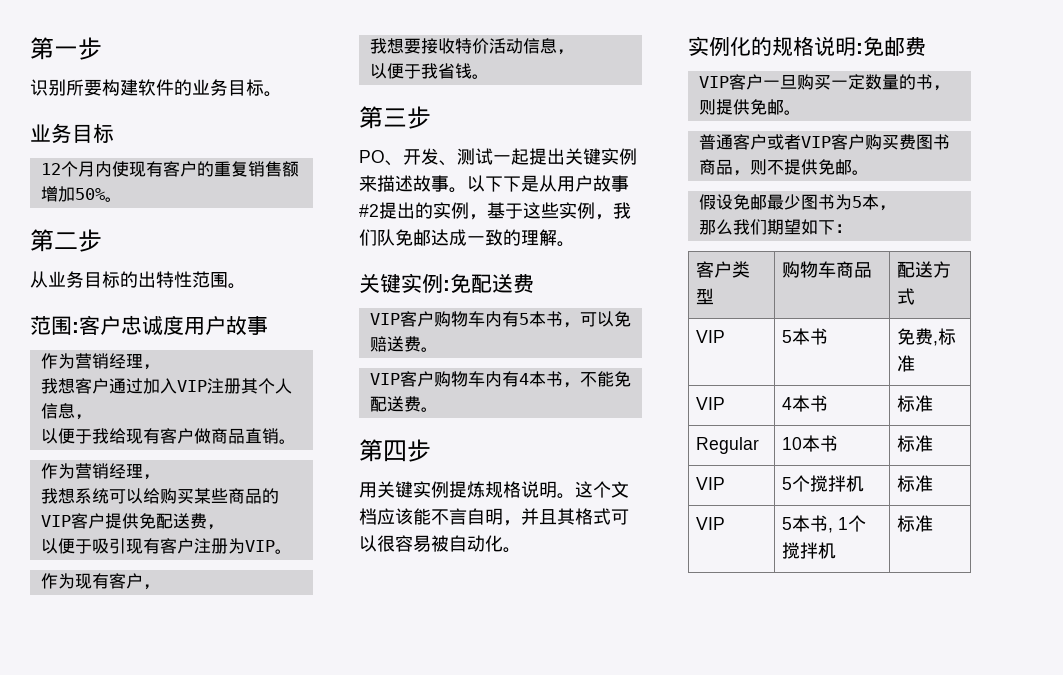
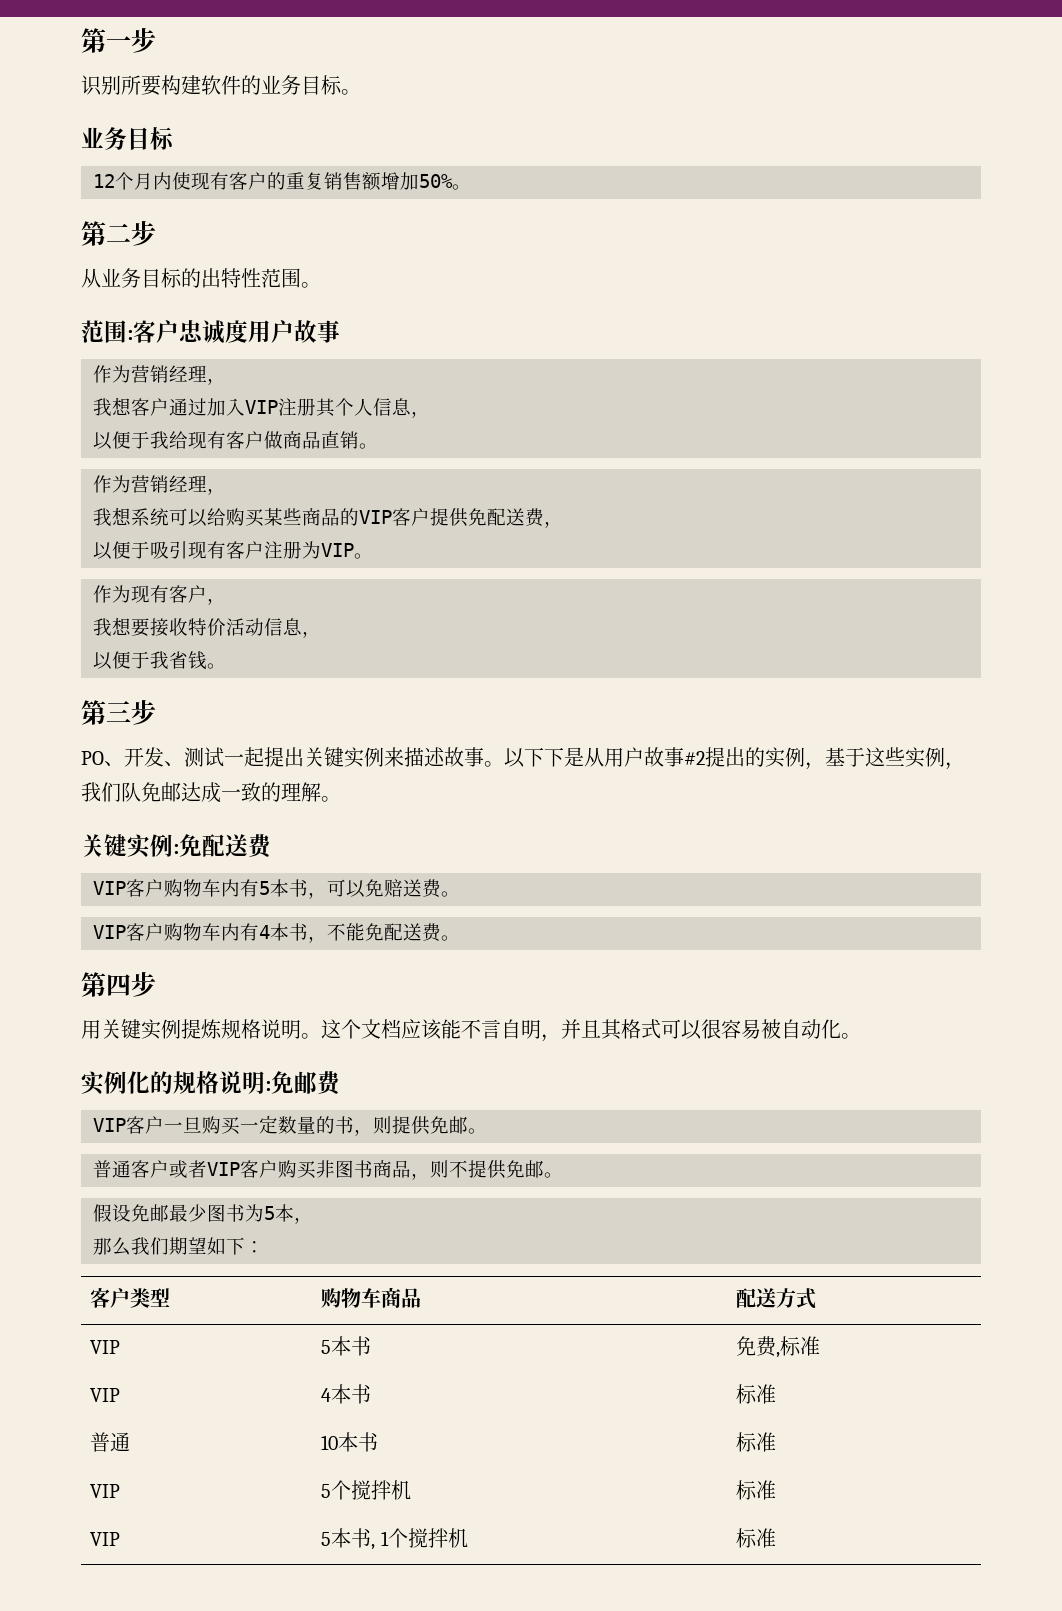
- 普通客户或者VIP客户购买费图书商品，则不提供免邮。
+ 普通客户或者VIP客户购买非图书商品，则不提供免邮。
- Regular | 10本书 | 标准
+ 普通 | 10本书 | 标准

